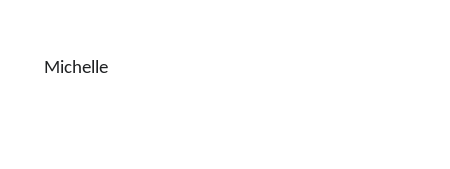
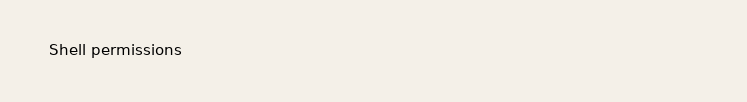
- Michelle
+ Shell permissions

